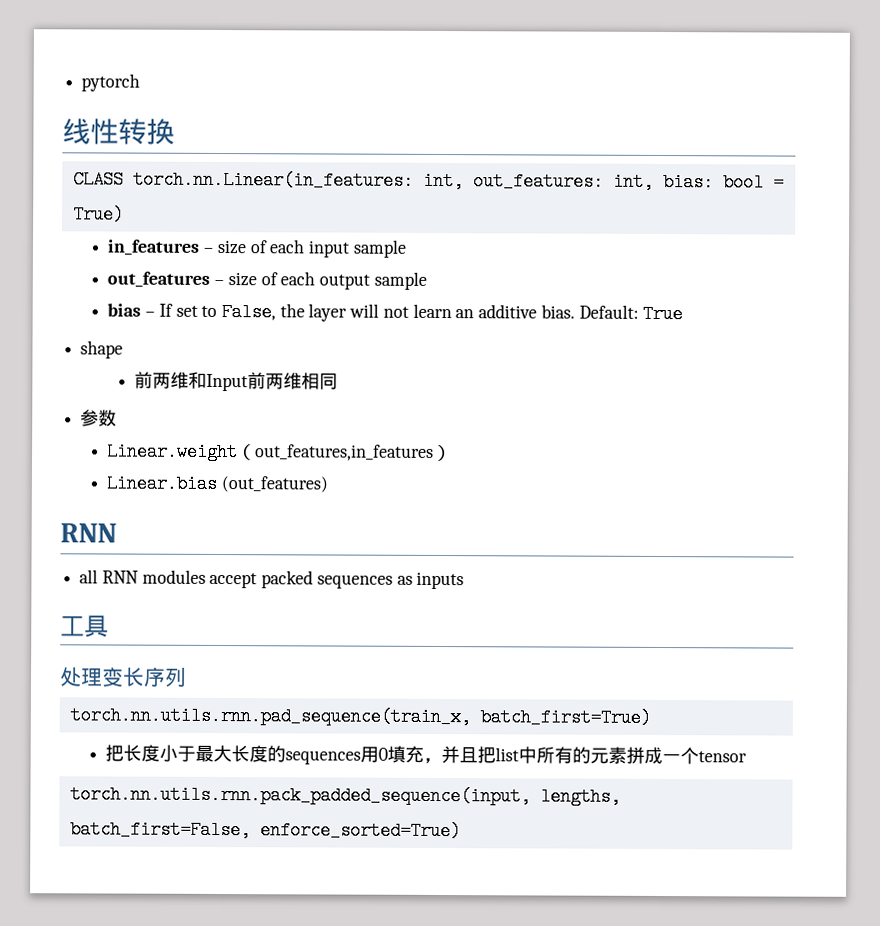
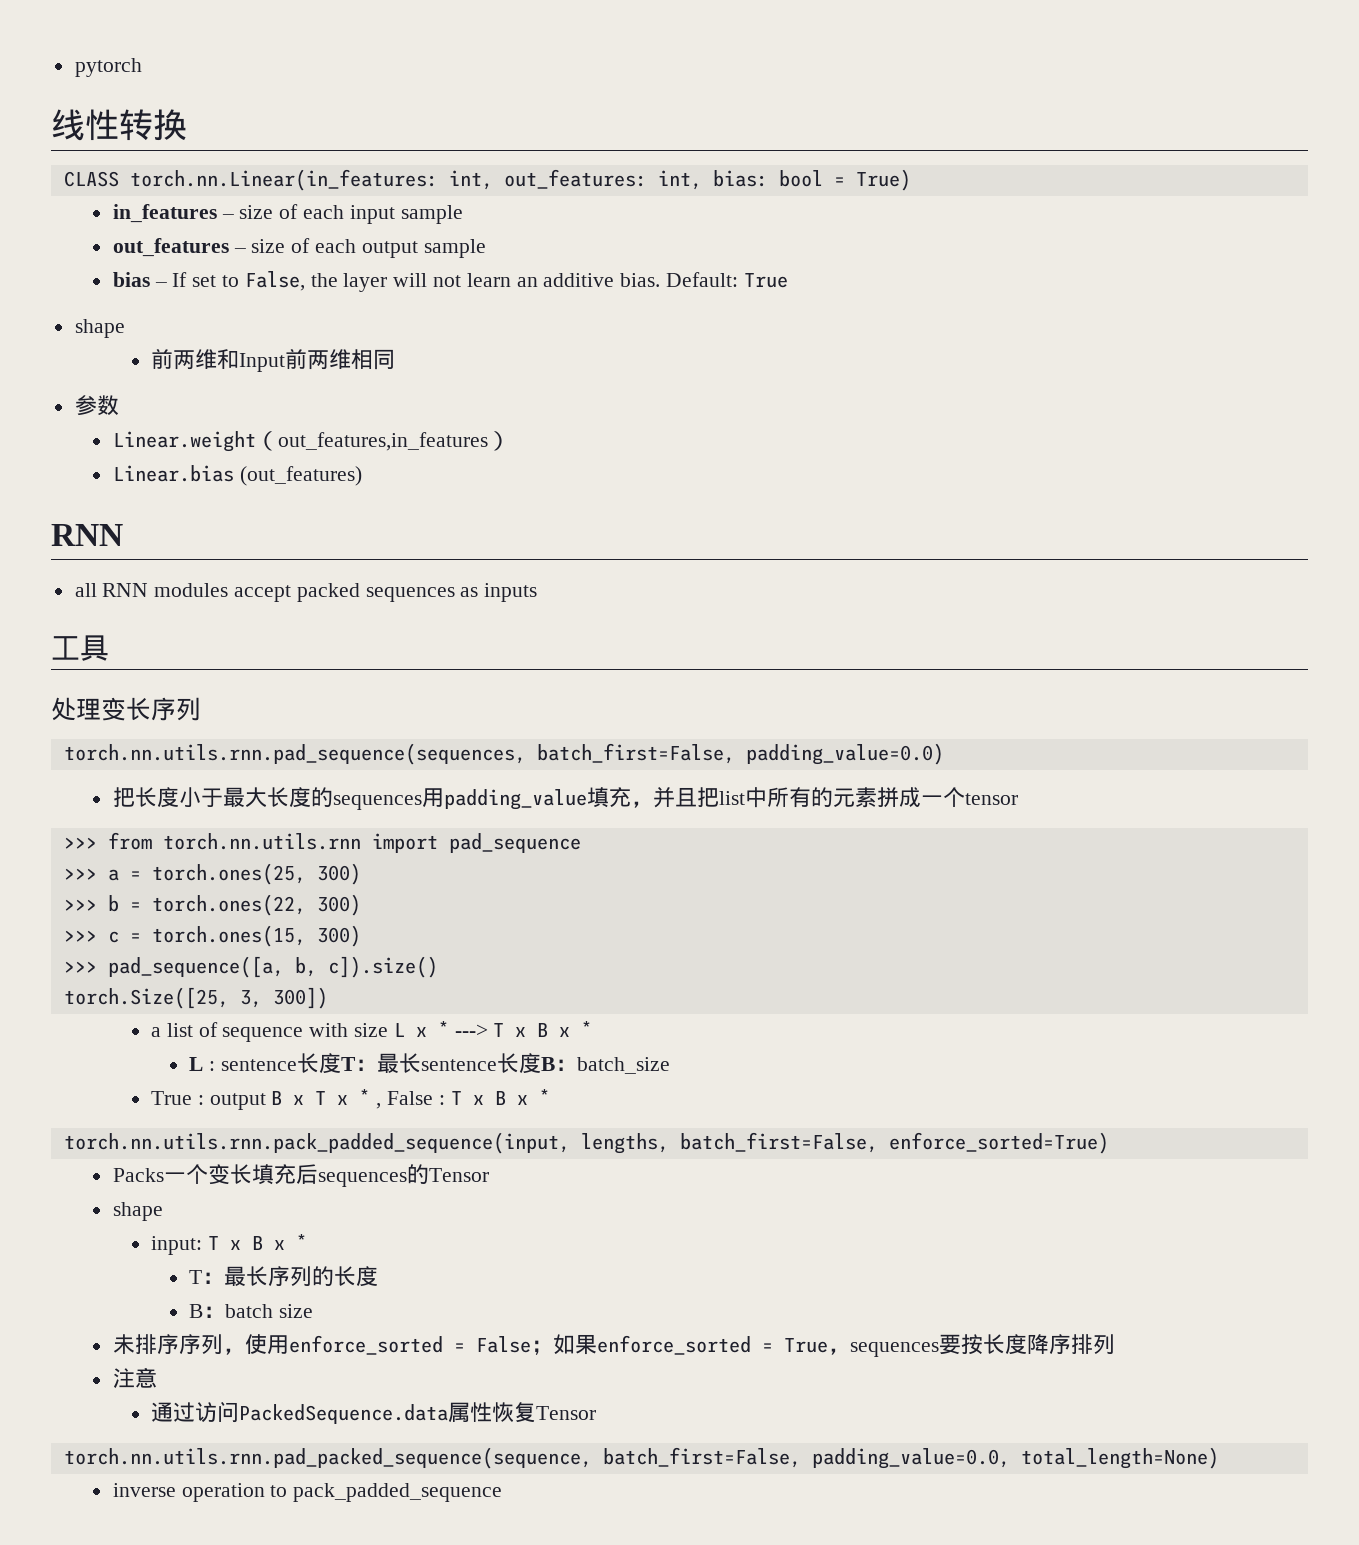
- torch.nn.utils.rnn.pad_sequence(train_x, batch_first=True)
+ torch.nn.utils.rnn.pad_sequence(sequences, batch_first=False, padding_value=0.0)
- 把长度小于最大长度的sequences用0填充，并且把list中所有的元素拼成一个tensor
+ 把长度小于最大长度的sequences用padding_value填充，并且把list中所有的元素拼成一个tensor
+ >>> from torch.nn.utils.rnn import pad_sequence
+ >>> a = torch.ones(25, 300)
+ >>> b = torch.ones(22, 300)
+ >>> c = torch.ones(15, 300)
+ >>> pad_sequence([a, b, c]).size()
+ torch.Size([25, 3, 300])
+ a list of sequence with size L x * ---> T x B x *
+ L : sentence长度T：最长sentence长度B：batch_size
+ True : output B x T x * , False : T x B x *
  torch.nn.utils.rnn.pack_padded_sequence(input, lengths, batch_first=False, enforce_sorted=True)
+ Packs一个变长填充后sequences的Tensor
+ shape
+ input: T x B x *
+ T：最长序列的长度
+ B：batch size
+ 未排序序列，使用enforce_sorted = False；如果enforce_sorted = True，sequences要按长度降序排列
+ 注意
+ 通过访问PackedSequence.data属性恢复Tensor
+ torch.nn.utils.rnn.pad_packed_sequence(sequence, batch_first=False, padding_value=0.0, total_length=None)
+ inverse operation to pack_padded_sequence

